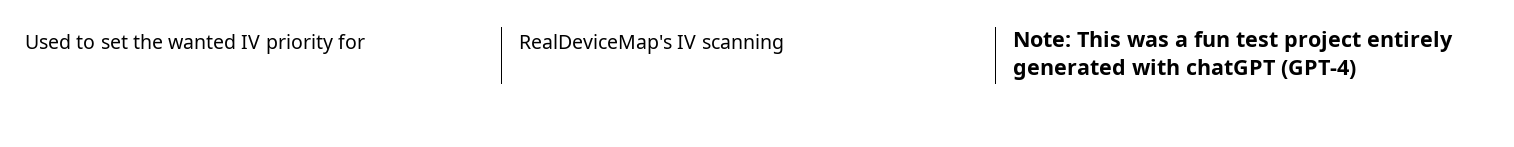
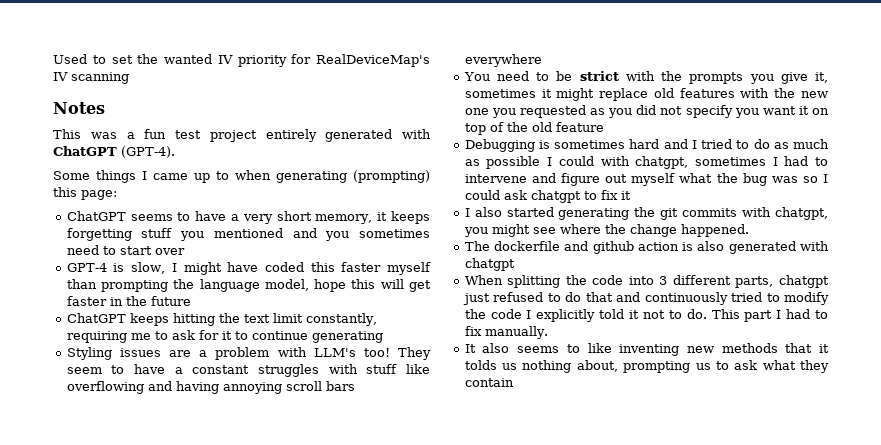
- Note: This was a fun test project entirely generated with chatGPT (GPT-4)
+ Notes
+ This was a fun test project entirely generated with ChatGPT (GPT-4).
+ Some things I came up to when generating (prompting) this page:
+ ChatGPT seems to have a very short memory, it keeps forgetting stuff you mentioned and you sometimes need to start over
+ GPT-4 is slow, I might have coded this faster myself than prompting the language model, hope this will get faster in the future
+ ChatGPT keeps hitting the text limit constantly, requiring me to ask for it to continue generating
+ Styling issues are a problem with LLM's too! They seem to have a constant struggles with stuff like overflowing and having annoying scroll bars everywhere
+ You need to be strict with the prompts you give it, sometimes it might replace old features with the new one you requested as you did not specify you want it on top of the old feature
+ Debugging is sometimes hard and I tried to do as much as possible I could with chatgpt, sometimes I had to intervene and figure out myself what the bug was so I could ask chatgpt to fix it
+ I also started generating the git commits with chatgpt, you might see where the change happened.
+ The dockerfile and github action is also generated with chatgpt
+ When splitting the code into 3 different parts, chatgpt just refused to do that and continuously tried to modify the code I explicitly told it not to do. This part I had to fix manually.
+ It also seems to like inventing new methods that it tolds us nothing about, prompting us to ask what they contain

